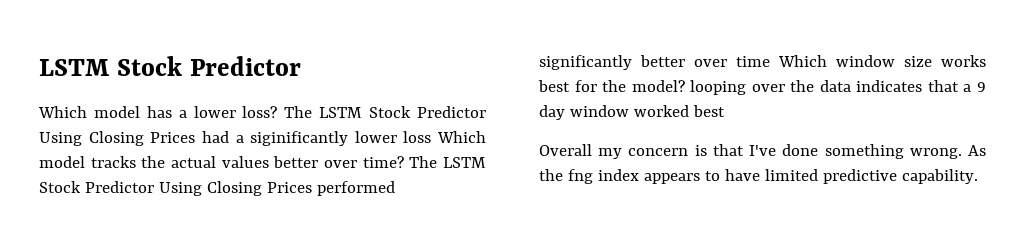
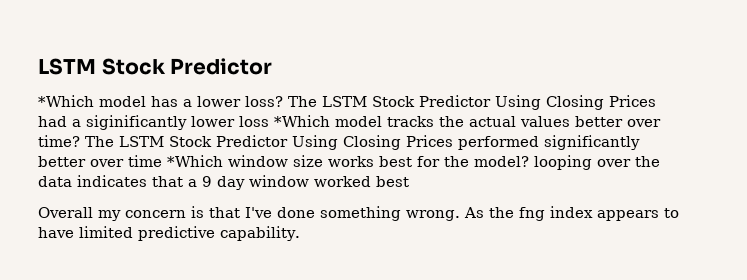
- Which model has a lower loss?
+ *Which model has a lower loss?
- The LSTM Stock Predictor Using Closing Prices had a siginificantly lower loss Which model tracks the actual values better over time?
+ The LSTM Stock Predictor Using Closing Prices had a siginificantly lower loss *Which model tracks the actual values better over time?
- The LSTM Stock Predictor Using Closing Prices performed significantly better over time Which window size works best for the model? looping over the data indicates that a 9 day window worked best
+ The LSTM Stock Predictor Using Closing Prices performed significantly better over time *Which window size works best for the model? looping over the data indicates that a 9 day window worked best

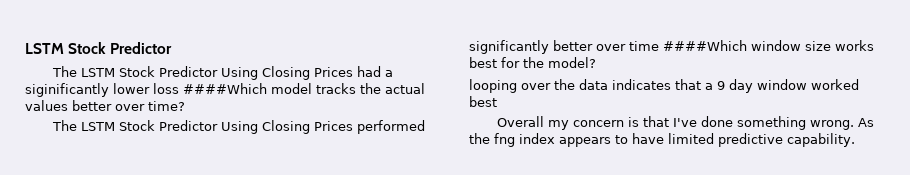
- *Which model has a lower loss? The LSTM Stock Predictor Using Closing Prices had a siginificantly lower loss *Which model tracks the actual values better over time? The LSTM Stock Predictor Using Closing Prices performed significantly better over time *Which window size works best for the model? looping over the data indicates that a 9 day window worked best
+ The LSTM Stock Predictor Using Closing Prices had a siginificantly lower loss ####Which model tracks the actual values better over time?
+ The LSTM Stock Predictor Using Closing Prices performed significantly better over time ####Which window size works best for the model?
+ looping over the data indicates that a 9 day window worked best

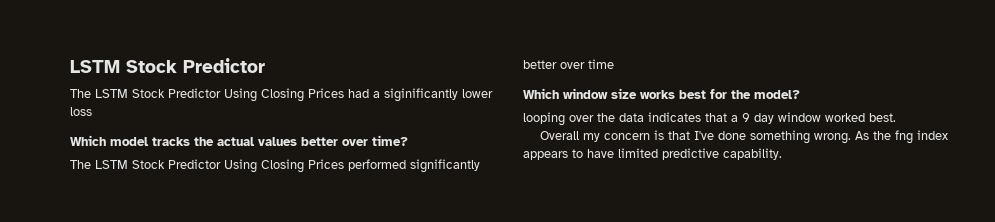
- The LSTM Stock Predictor Using Closing Prices had a siginificantly lower loss ####Which model tracks the actual values better over time?
+ The LSTM Stock Predictor Using Closing Prices had a siginificantly lower loss
+ Which model tracks the actual values better over time?
- The LSTM Stock Predictor Using Closing Prices performed significantly better over time ####Which window size works best for the model?
+ The LSTM Stock Predictor Using Closing Prices performed significantly better over time
+ Which window size works best for the model?
- looping over the data indicates that a 9 day window worked best
+ looping over the data indicates that a 9 day window worked best.

